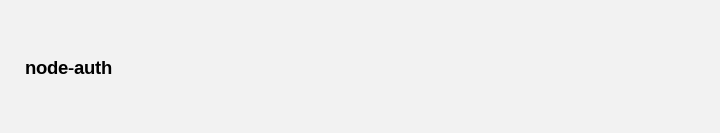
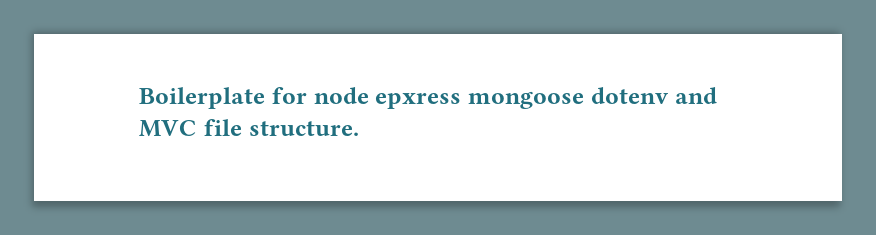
- node-auth
+ Boilerplate for node epxress mongoose dotenv and MVC file structure.

